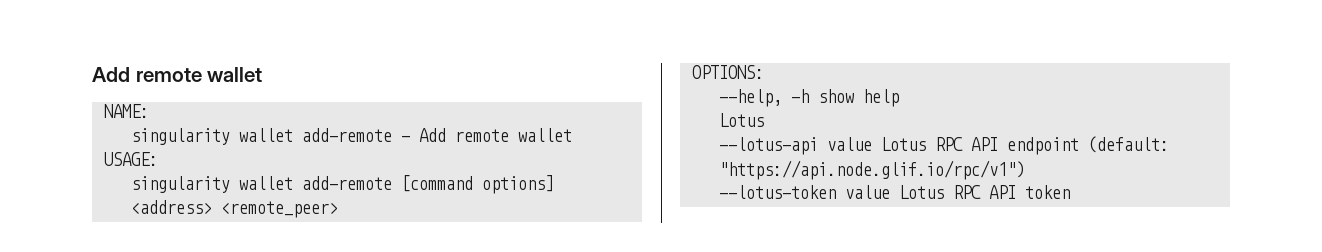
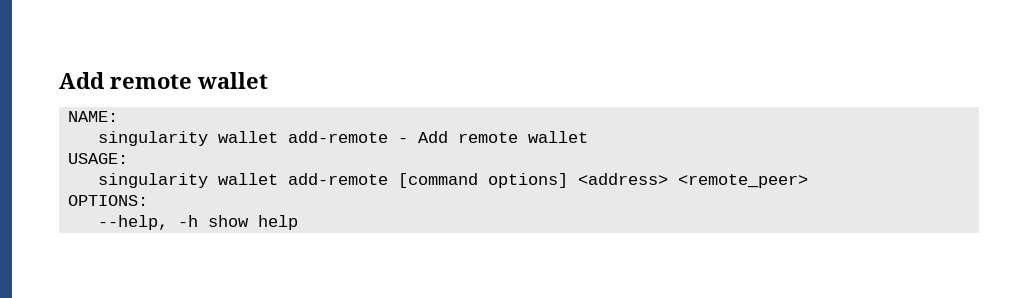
  --help, -h show help
- Lotus
- --lotus-api value Lotus RPC API endpoint (default: "https://api.node.glif.io/rpc/v1")
- --lotus-token value Lotus RPC API token

